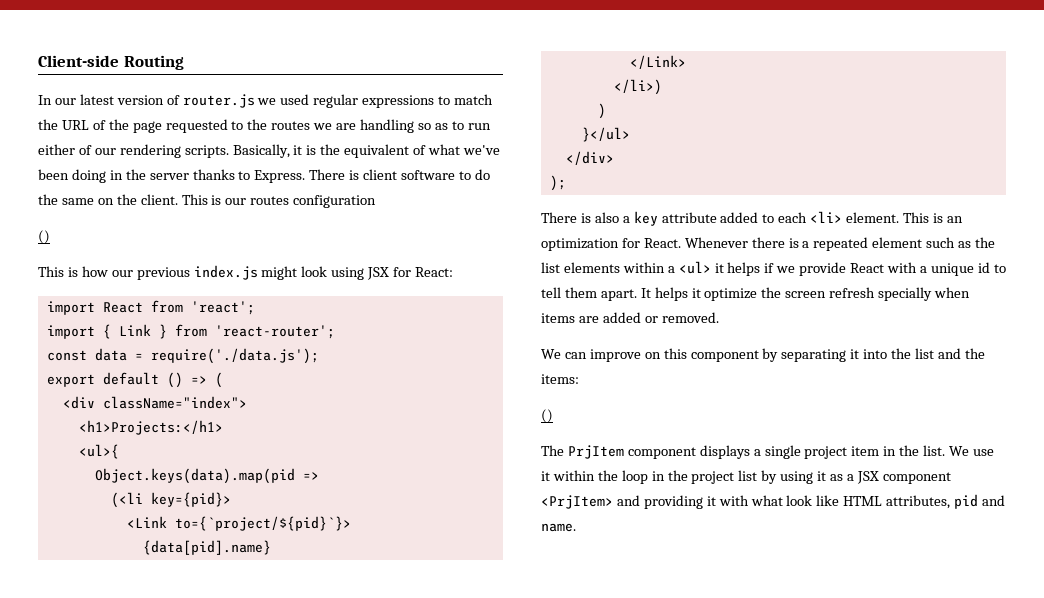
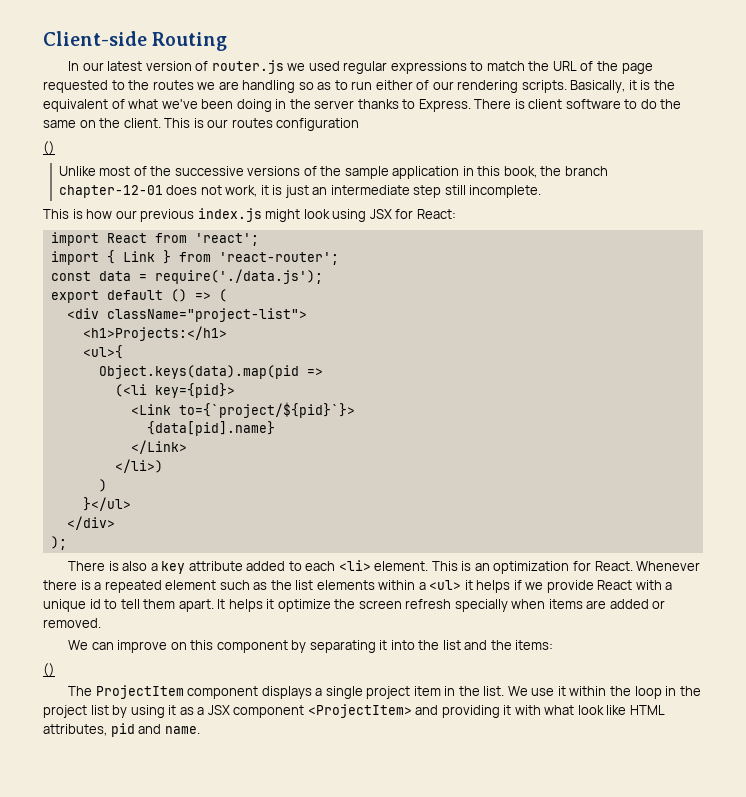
+ Unlike most of the successive versions of the sample application in this book, the branch chapter-12-01 does not work, it is just an intermediate step still incomplete.
- <div className="index">
+ <div className="project-list">
- The PrjItem component displays a single project item in the list.
+ The ProjectItem component displays a single project item in the list.
- We use it within the loop in the project list by using it as a JSX component <PrjItem> and providing it with what look like HTML attributes, pid and name.
+ We use it within the loop in the project list by using it as a JSX component <ProjectItem> and providing it with what look like HTML attributes, pid and name.

